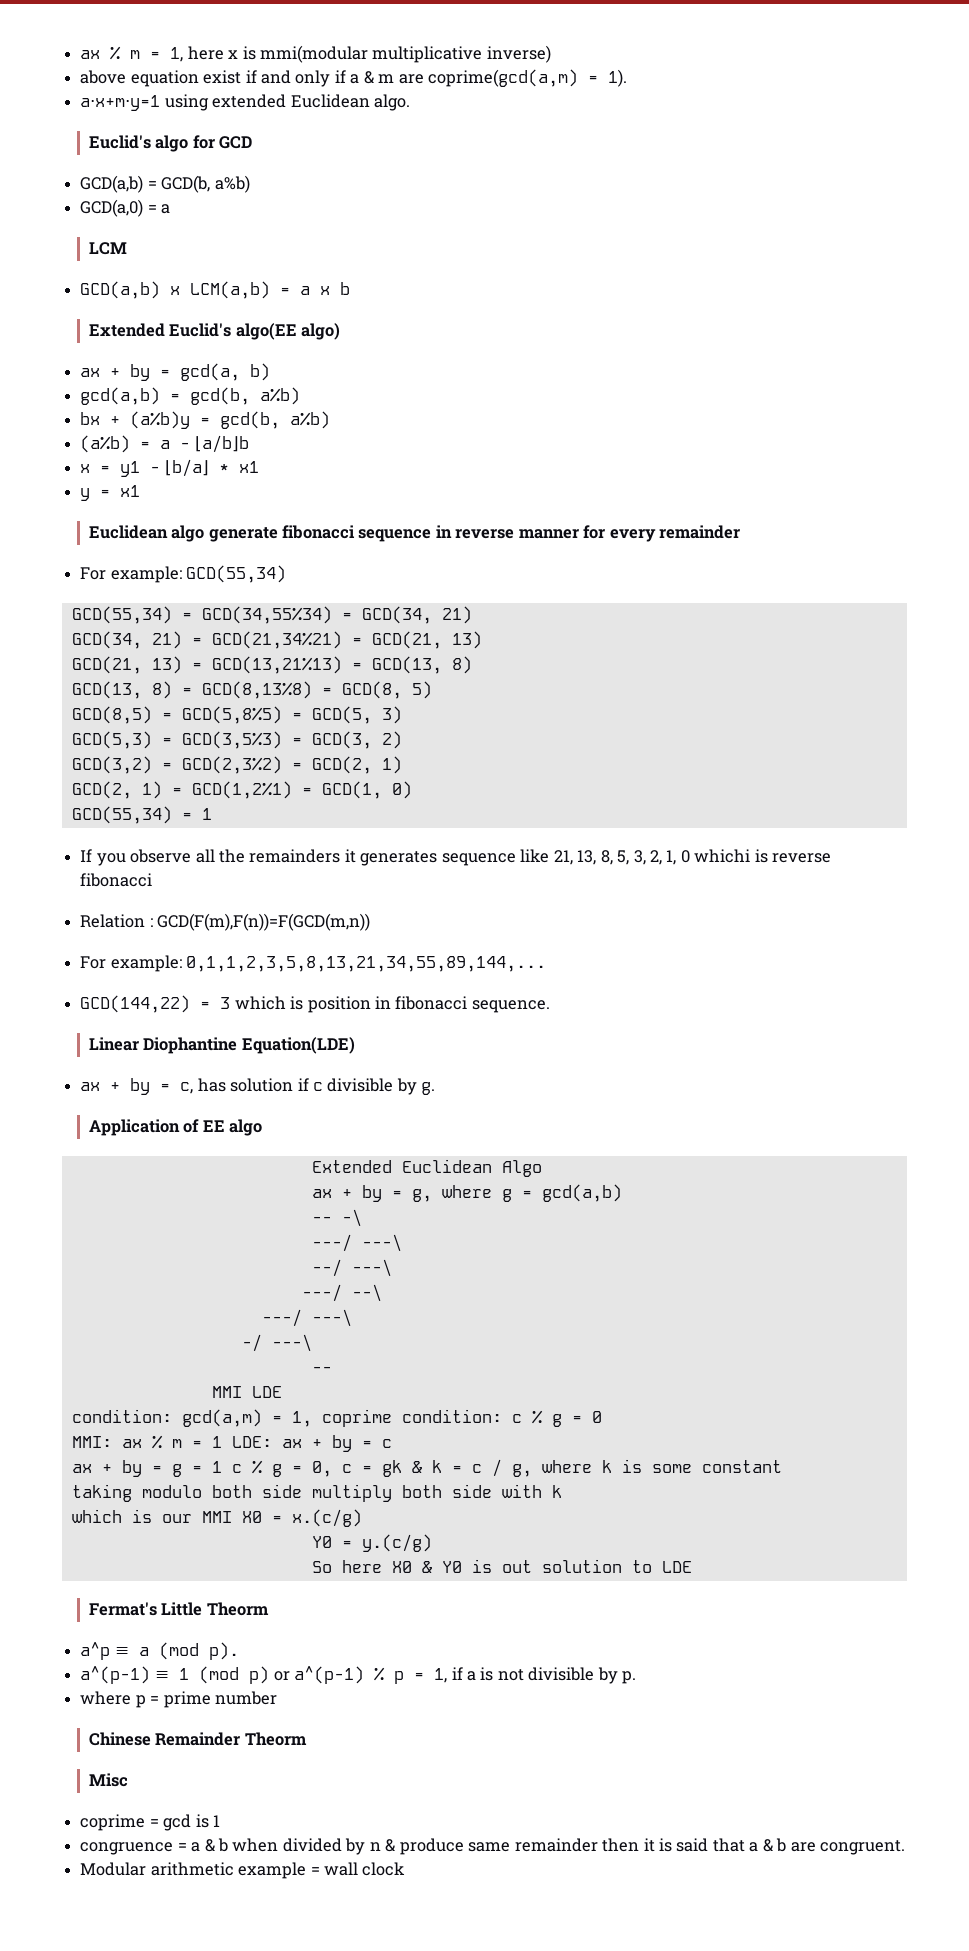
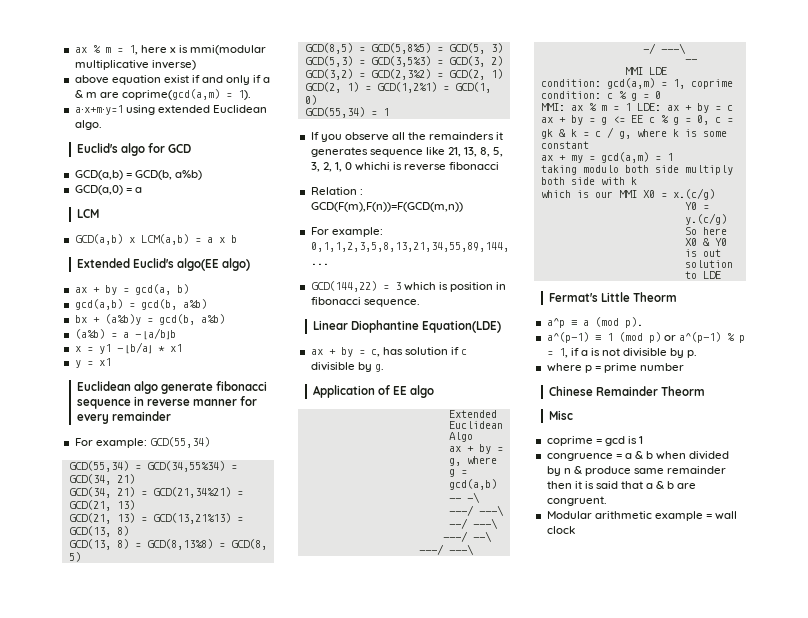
- ax + by = g = 1 c % g = 0, c = gk & k = c / g, where k is some constant
+ ax + by = g <= EE c % g = 0, c = gk & k = c / g, where k is some constant
+ ax + my = gcd(a,m) = 1

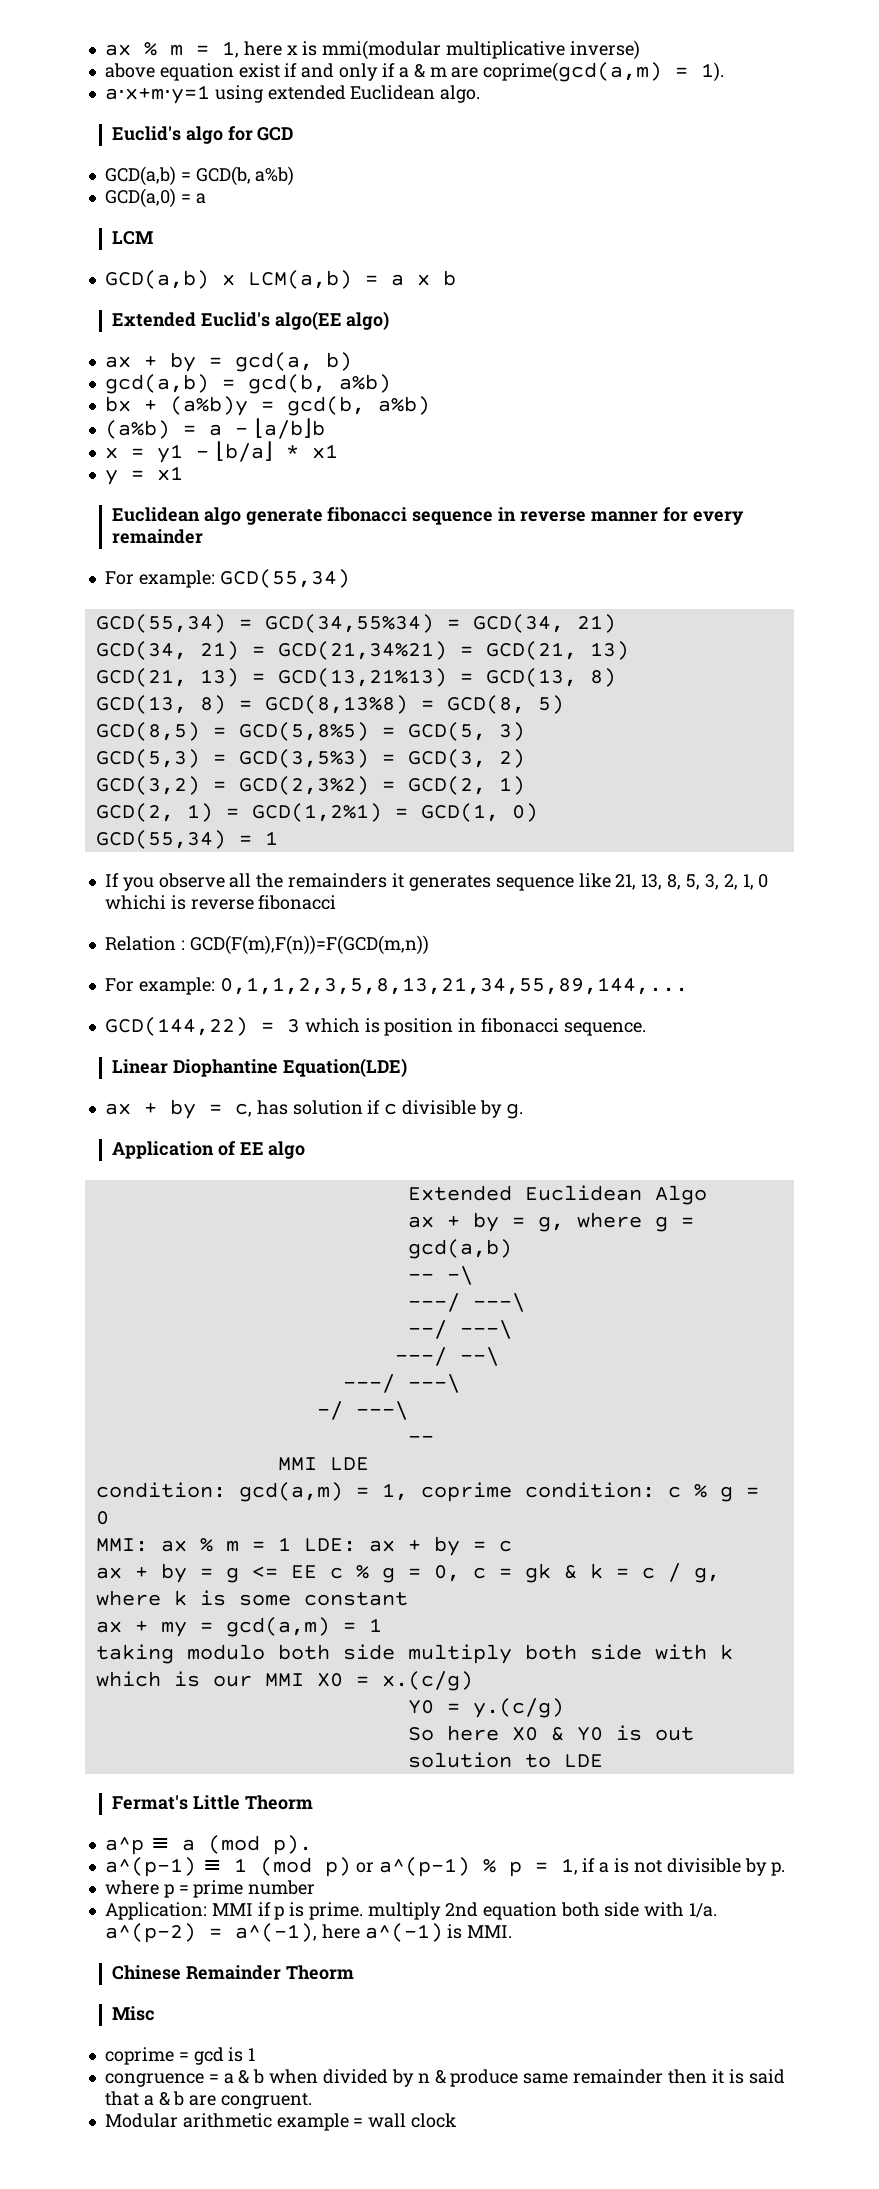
+ Application: MMI if p is prime. multiply 2nd equation both side with 1/a. a^(p-2) = a^(-1), here a^(-1) is MMI.

